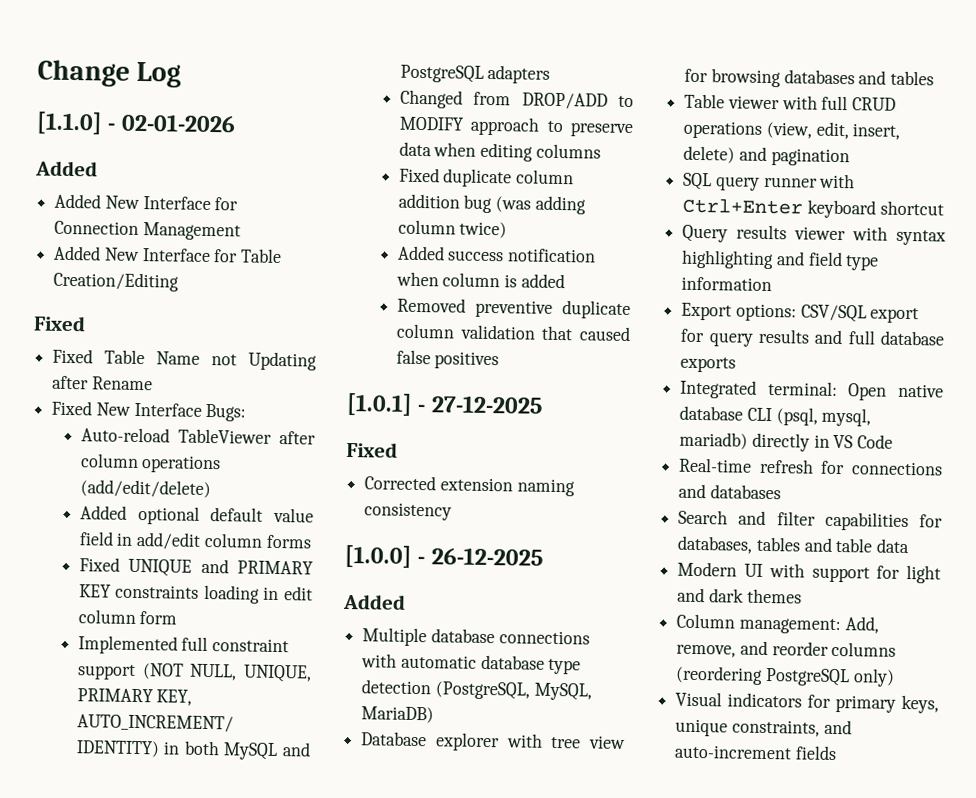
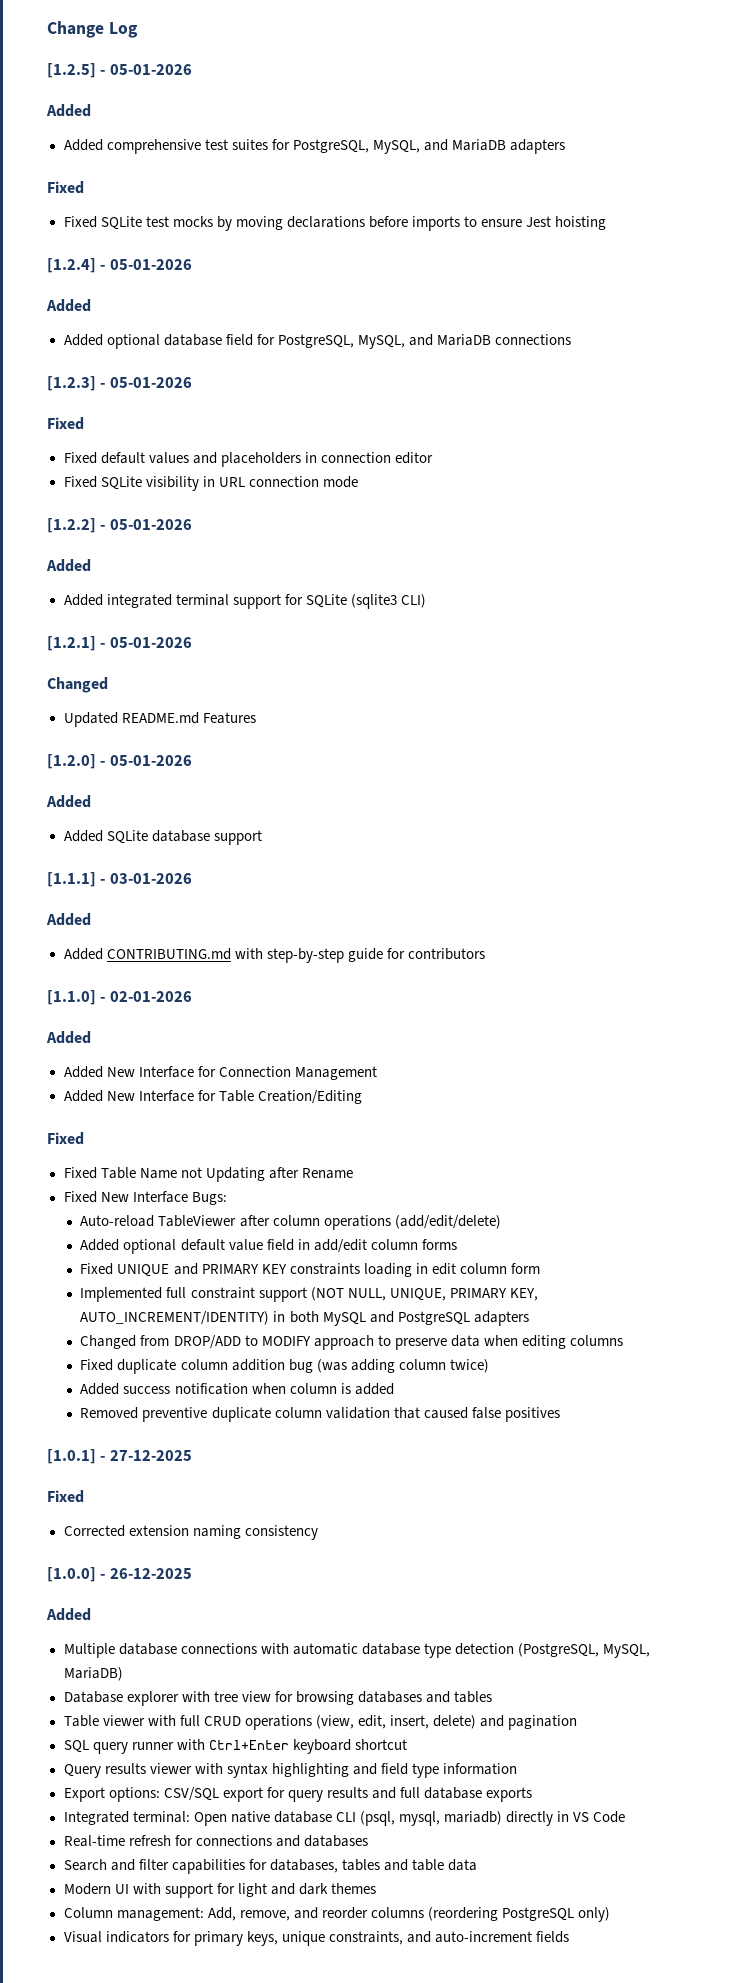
+ [1.2.5] - 05-01-2026
+ Added
+ Added comprehensive test suites for PostgreSQL, MySQL, and MariaDB adapters
+ Fixed
+ Fixed SQLite test mocks by moving declarations before imports to ensure Jest hoisting
+ [1.2.4] - 05-01-2026
+ Added
+ Added optional database field for PostgreSQL, MySQL, and MariaDB connections
+ [1.2.3] - 05-01-2026
+ Fixed
+ Fixed default values and placeholders in connection editor
+ Fixed SQLite visibility in URL connection mode
+ [1.2.2] - 05-01-2026
+ Added
+ Added integrated terminal support for SQLite (sqlite3 CLI)
+ [1.2.1] - 05-01-2026
+ Changed
+ Updated README.md Features
+ [1.2.0] - 05-01-2026
+ Added
+ Added SQLite database support
+ [1.1.1] - 03-01-2026
+ Added
+ Added CONTRIBUTING.md with step-by-step guide for contributors

